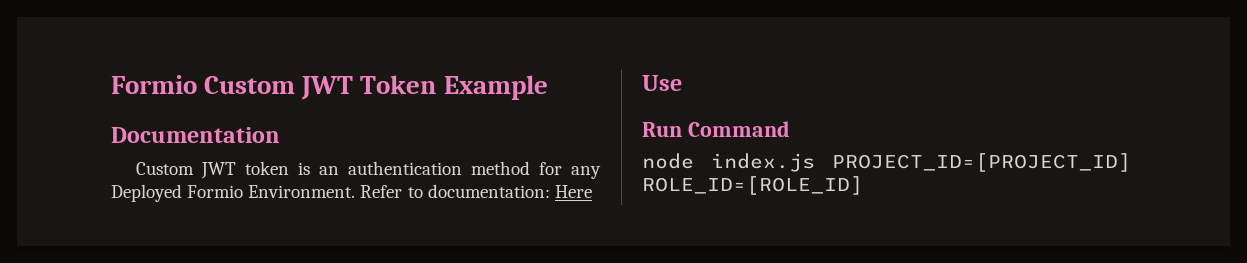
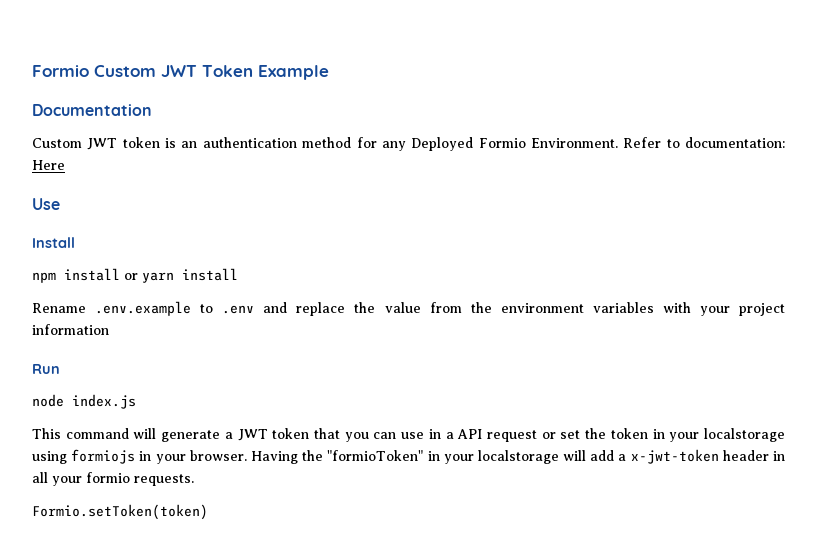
+ Install
+ npm install or yarn install
+ Rename .env.example to .env and replace the value from the environment variables with your project information
- Run Command
+ Run
- node index.js PROJECT_ID=[PROJECT_ID] ROLE_ID=[ROLE_ID]
+ node index.js
+ This command will generate a JWT token that you can use in a API request or set the token in your localstorage using formiojs in your browser. Having the "formioToken" in your localstorage will add a x-jwt-token header in all your formio requests.
+ Formio.setToken(token)

